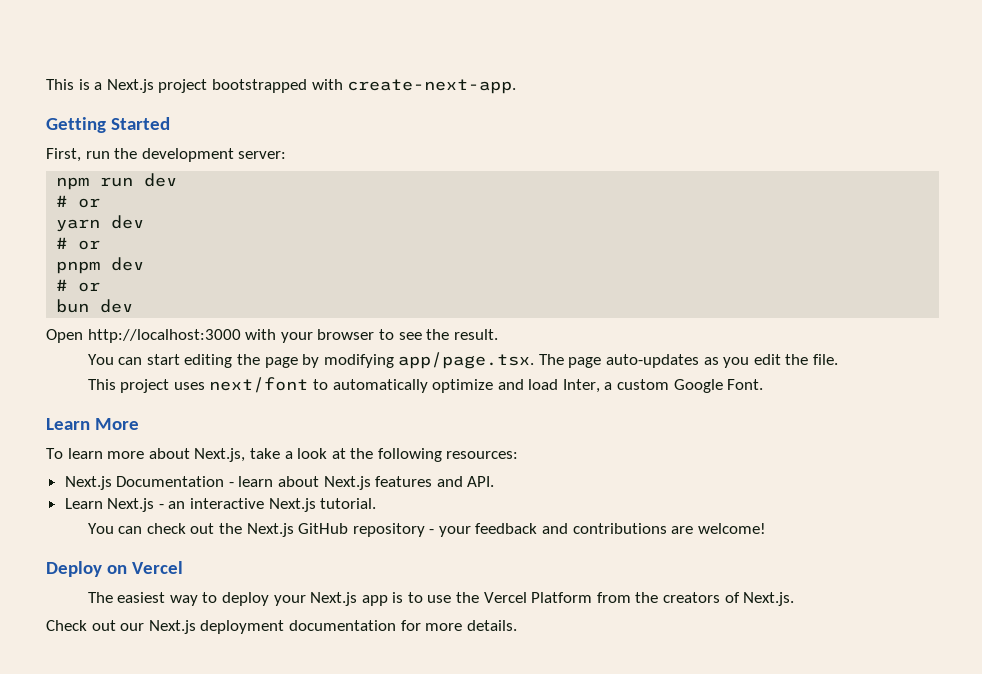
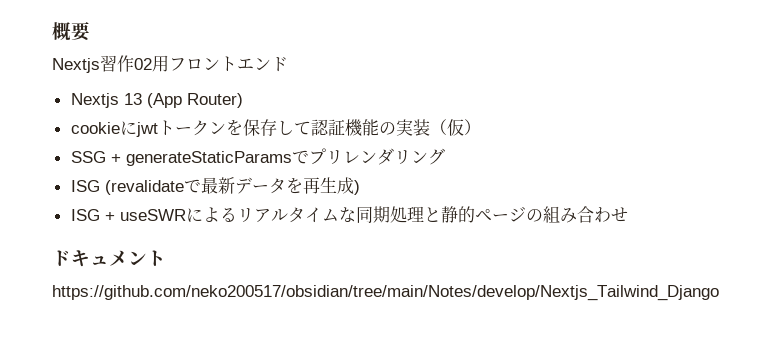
- This is a Next.js project bootstrapped with create-next-app.
- Getting Started
- First, run the development server:
- npm run dev
- # or
- yarn dev
- # or
- pnpm dev
- # or
- bun dev
- Open http://localhost:3000 with your browser to see the result.
- You can start editing the page by modifying app/page.tsx. The page auto-updates as you edit the file.
- This project uses next/font to automatically optimize and load Inter, a custom Google Font.
- Learn More
- To learn more about Next.js, take a look at the following resources:
- Next.js Documentation - learn about Next.js features and API.
- Learn Next.js - an interactive Next.js tutorial.
- You can check out the Next.js GitHub repository - your feedback and contributions are welcome!
- Deploy on Vercel
- The easiest way to deploy your Next.js app is to use the Vercel Platform from the creators of Next.js.
- Check out our Next.js deployment documentation for more details.
+ 概要
+ Nextjs習作02用フロントエンド
+ Nextjs 13 (App Router)
+ cookieにjwtトークンを保存して認証機能の実装（仮）
+ SSG + generateStaticParamsでプリレンダリング
+ ISG (revalidateで最新データを再生成)
+ ISG + useSWRによるリアルタイムな同期処理と静的ページの組み合わせ
+ ドキュメント
+ https://github.com/neko200517/obsidian/tree/main/Notes/develop/Nextjs_Tailwind_Django

